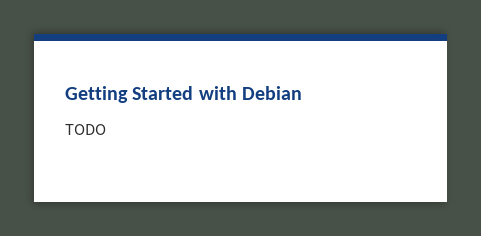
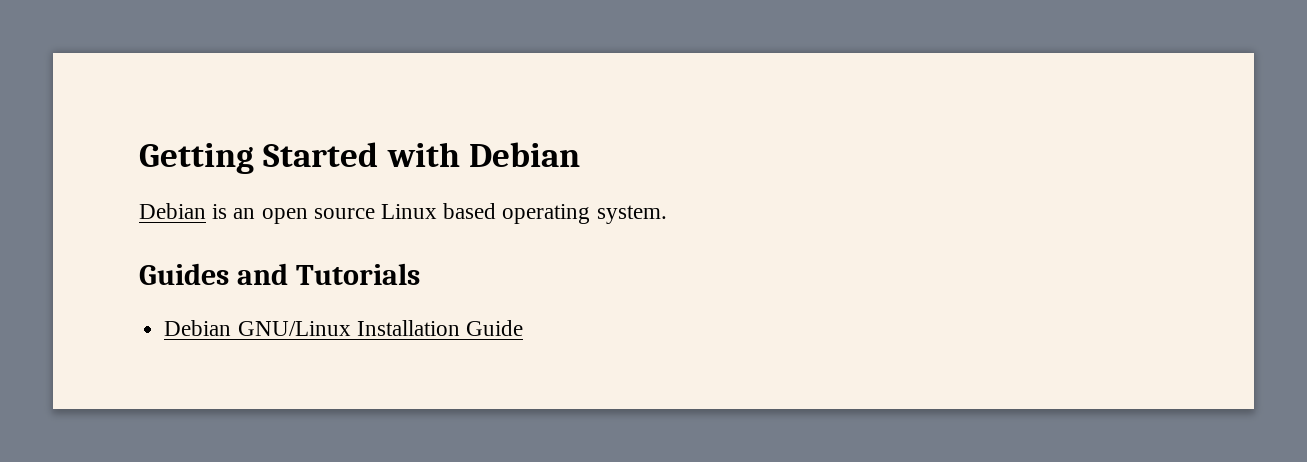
- TODO
+ Debian is an open source Linux based operating system.
+ Guides and Tutorials
+ Debian GNU/Linux Installation Guide

